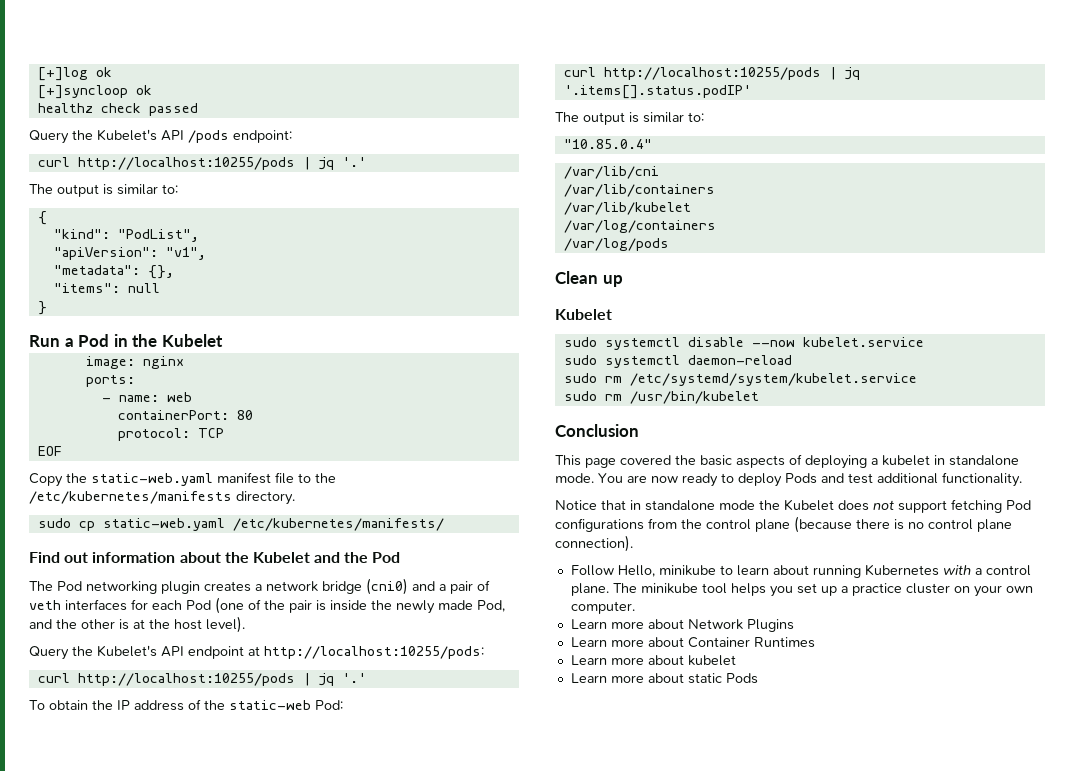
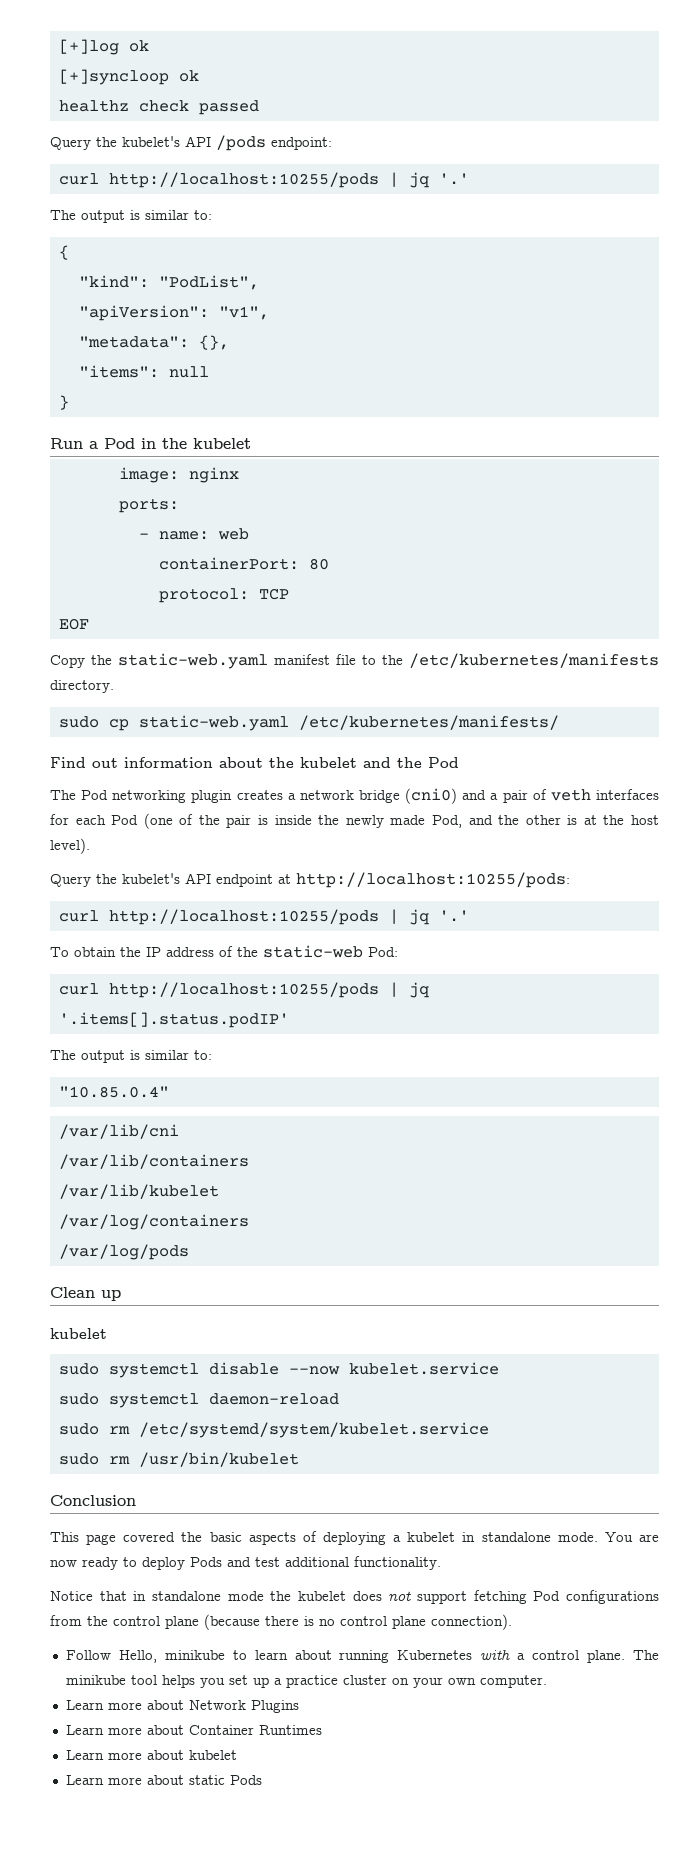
- Query the Kubelet's API /pods endpoint:
+ Query the kubelet's API /pods endpoint:
- Run a Pod in the Kubelet
+ Run a Pod in the kubelet
- Find out information about the Kubelet and the Pod
+ Find out information about the kubelet and the Pod
- Query the Kubelet's API endpoint at http://localhost:10255/pods:
+ Query the kubelet's API endpoint at http://localhost:10255/pods:
  Clean up
- Kubelet
+ kubelet
- Notice that in standalone mode the Kubelet does not support fetching Pod configurations from the control plane (because there is no control plane connection).
+ Notice that in standalone mode the kubelet does not support fetching Pod configurations from the control plane (because there is no control plane connection).

